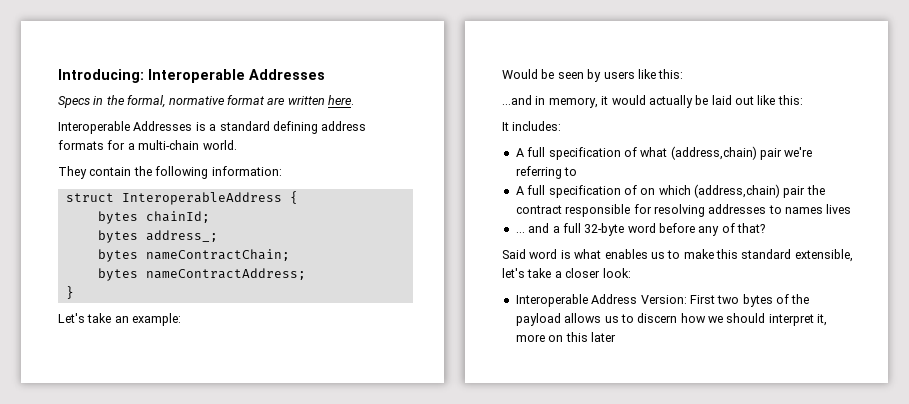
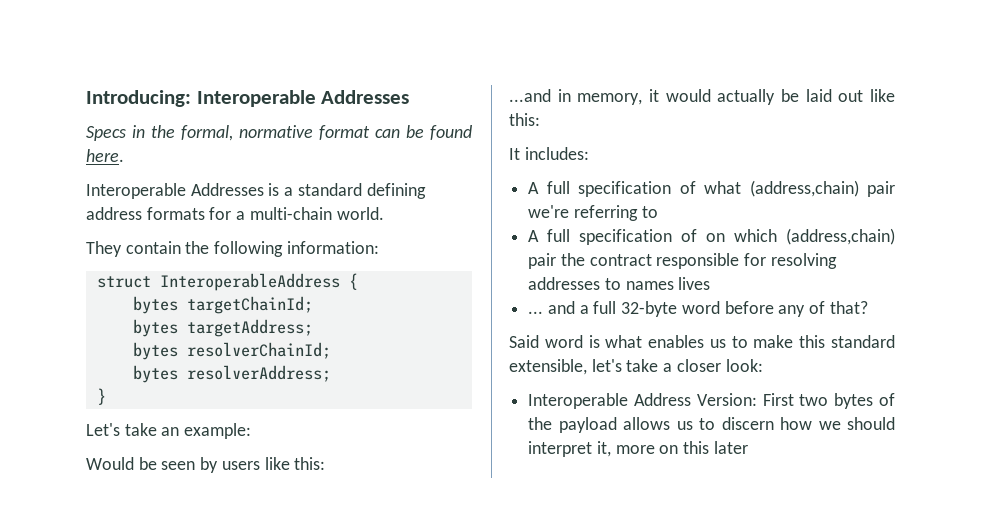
- Specs in the formal, normative format are written here.
+ Specs in the formal, normative format can be found here.
- bytes chainId;
- bytes address_;
- bytes nameContractChain;
- bytes nameContractAddress;
+ bytes targetChainId;
+ bytes targetAddress;
+ bytes resolverChainId;
+ bytes resolverAddress;

